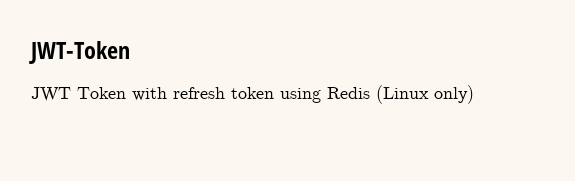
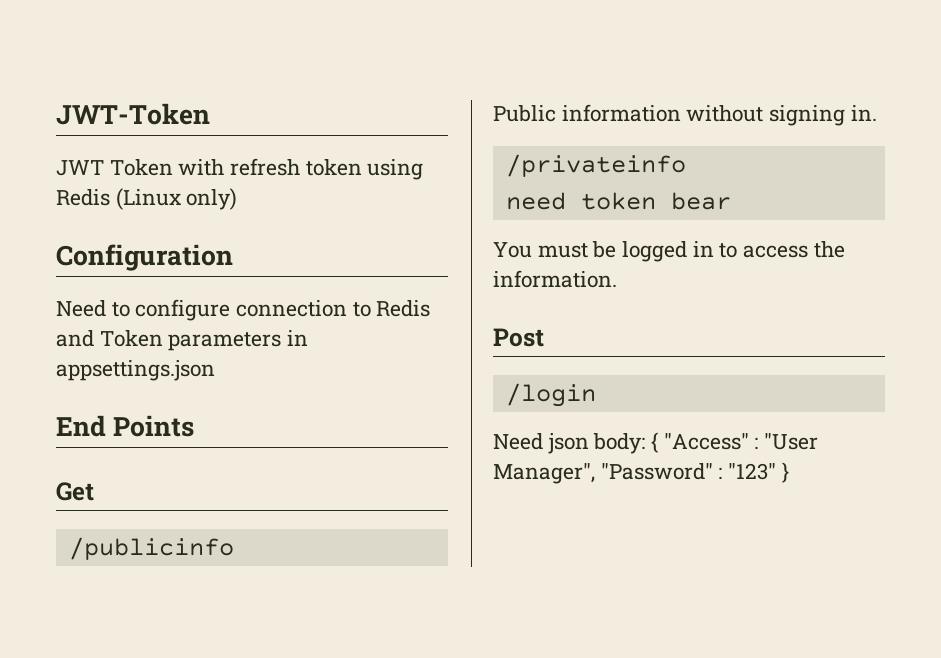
+ Configuration
+ Need to configure connection to Redis and Token parameters in appsettings.json
+ End Points
+ Get
+ /publicinfo
+ Public information without signing in.
+ /privateinfo
+ need token bear
+ You must be logged in to access the information.
+ Post
+ /login
+ Need json body: { "Access" : "User Manager", "Password" : "123" }

